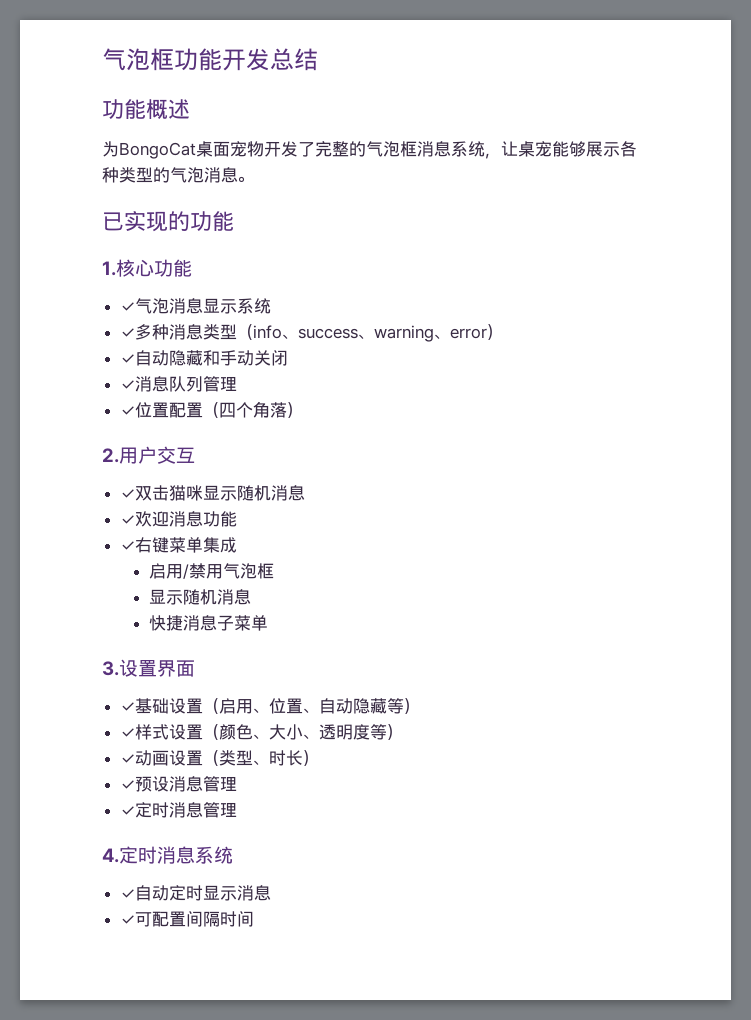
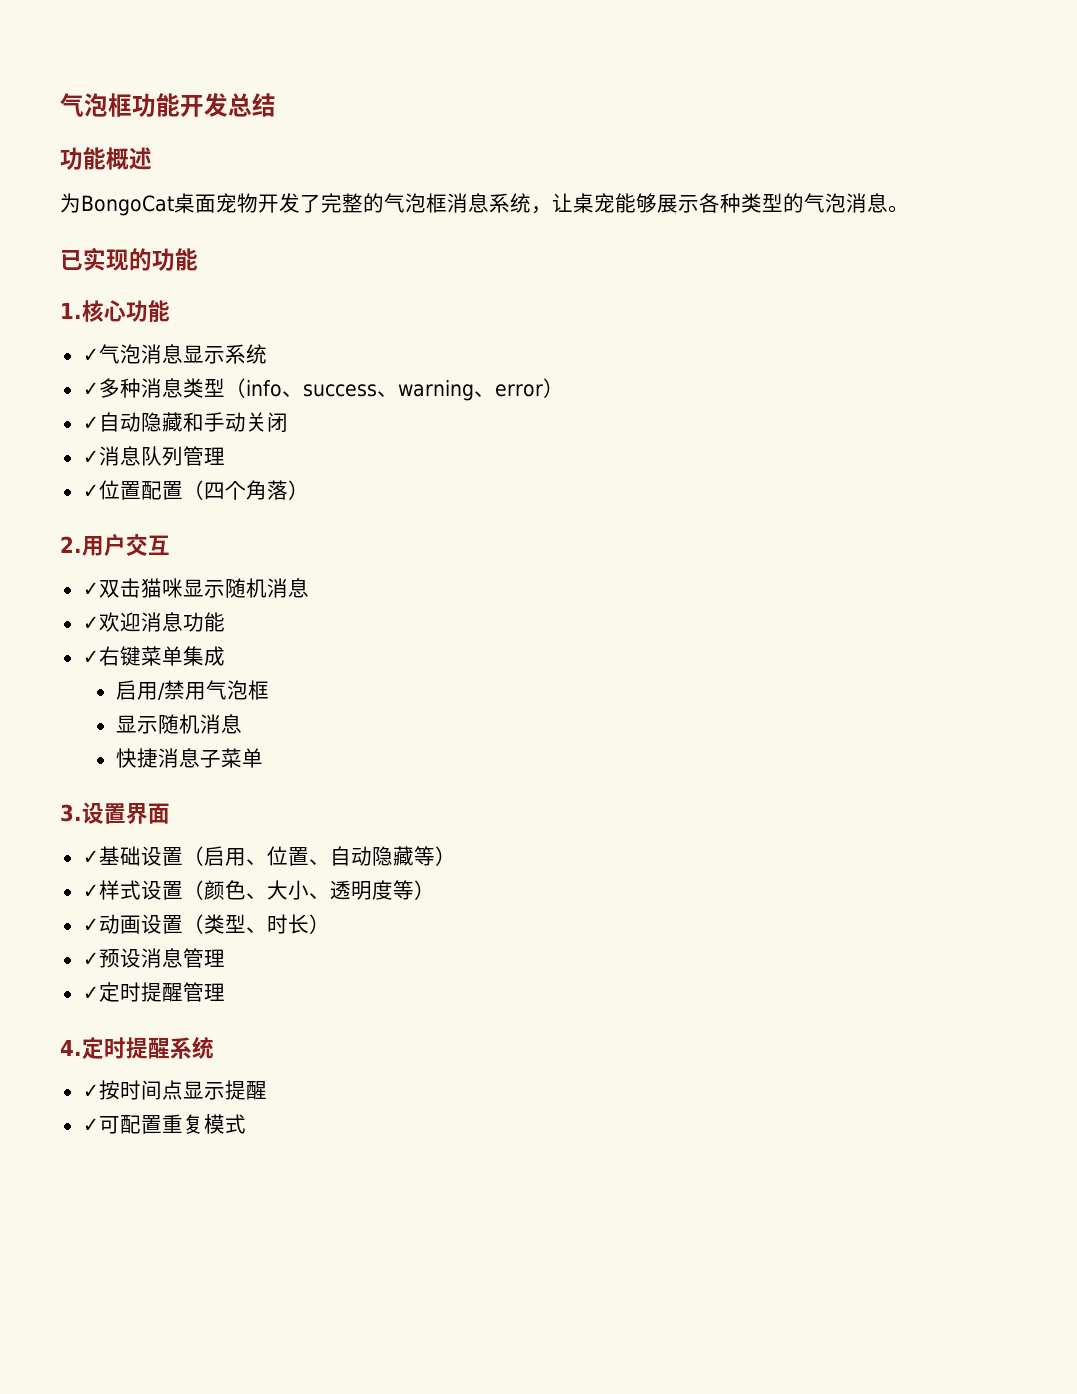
- ✓定时消息管理
+ ✓定时提醒管理
- 4.定时消息系统
- ✓自动定时显示消息
+ 4.定时提醒系统
+ ✓按时间点显示提醒
- ✓可配置间隔时间
+ ✓可配置重复模式

